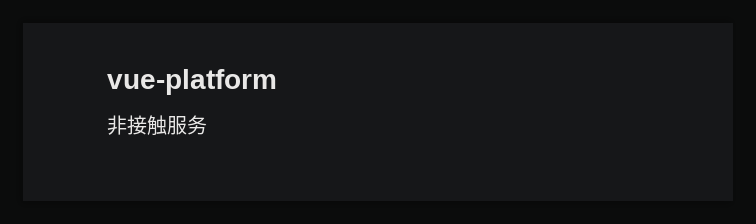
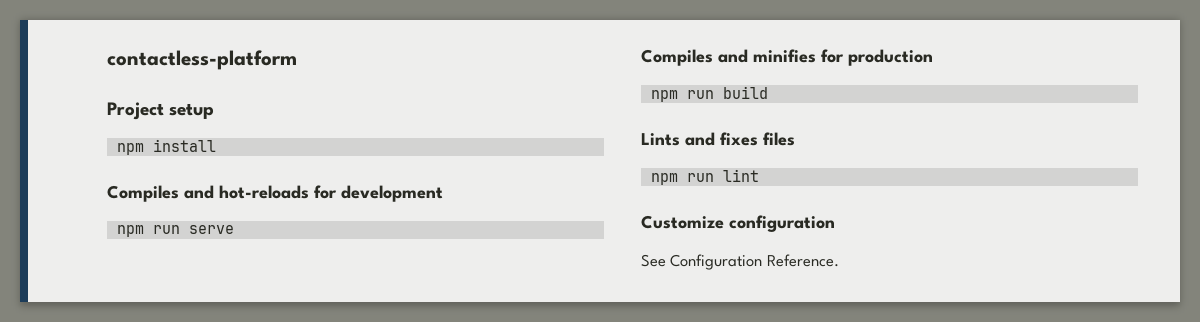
- vue-platform
- 非接触服务
+ contactless-platform
+ Project setup
+ npm install
+ Compiles and hot-reloads for development
+ npm run serve
+ Compiles and minifies for production
+ npm run build
+ Lints and fixes files
+ npm run lint
+ Customize configuration
+ See Configuration Reference.

